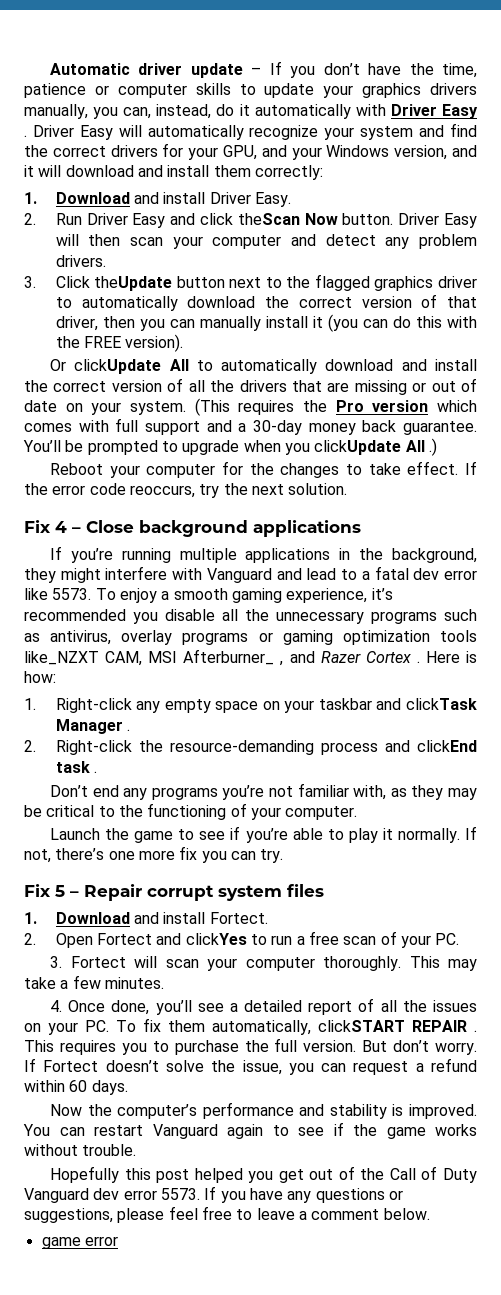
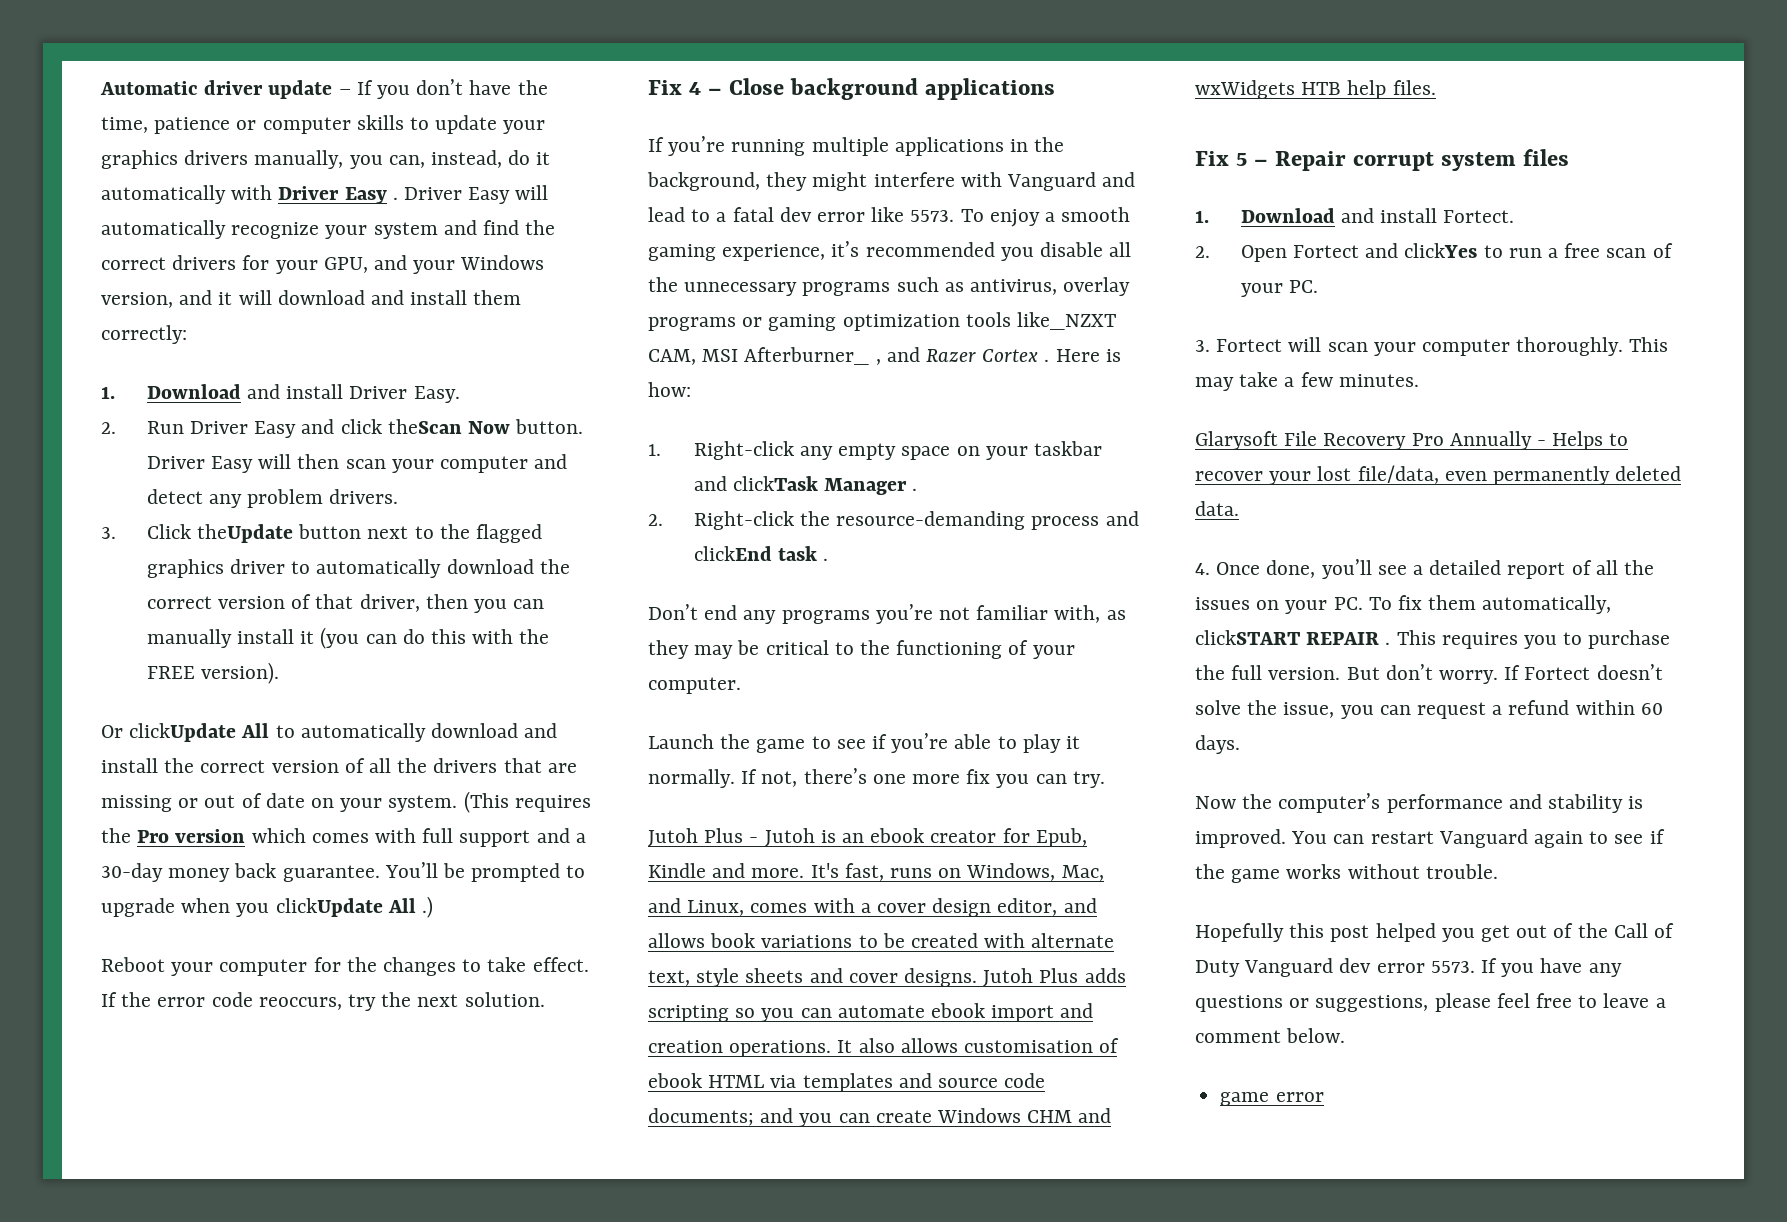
+ Jutoh Plus - Jutoh is an ebook creator for Epub, Kindle and more. It's fast, runs on Windows, Mac, and Linux, comes with a cover design editor, and allows book variations to be created with alternate text, style sheets and cover designs. Jutoh Plus adds scripting so you can automate ebook import and creation operations. It also allows customisation of ebook HTML via templates and source code documents; and you can create Windows CHM and wxWidgets HTB help files.
+ Glarysoft File Recovery Pro Annually - Helps to recover your lost file/data, even permanently deleted data.

